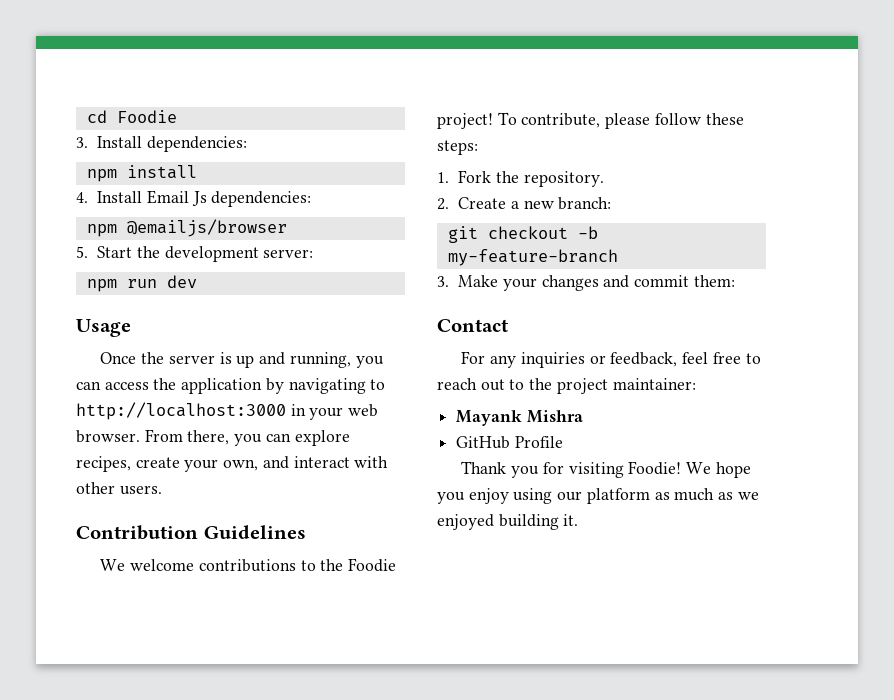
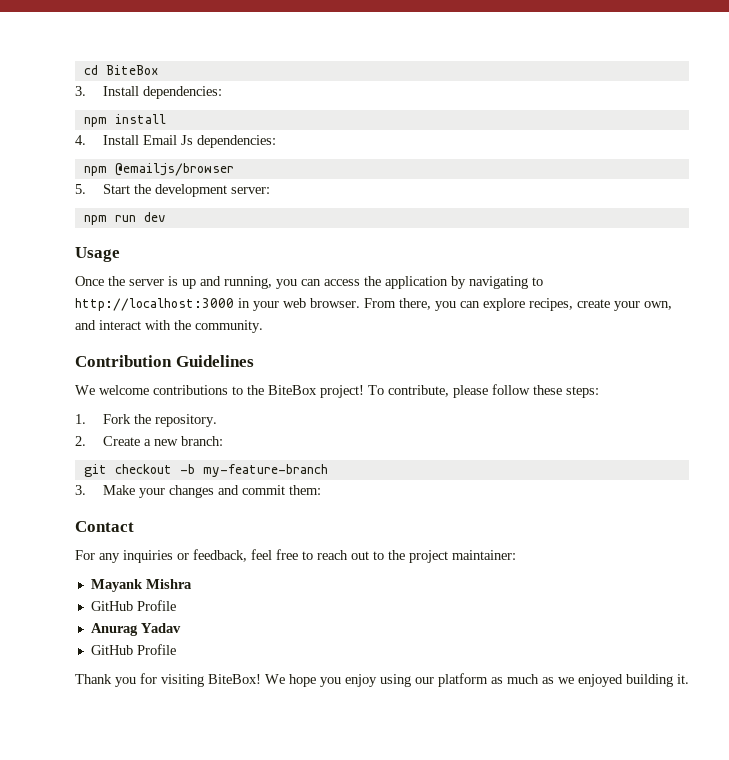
- cd Foodie
+ cd BiteBox
- From there, you can explore recipes, create your own, and interact with other users.
+ From there, you can explore recipes, create your own, and interact with the community.
- We welcome contributions to the Foodie project!
+ We welcome contributions to the BiteBox project!
+ Anurag Yadav
+ GitHub Profile
- Thank you for visiting Foodie!
+ Thank you for visiting BiteBox!

